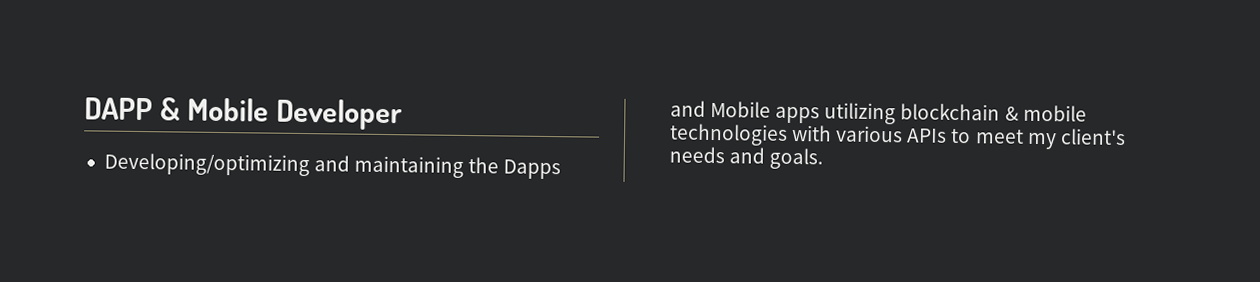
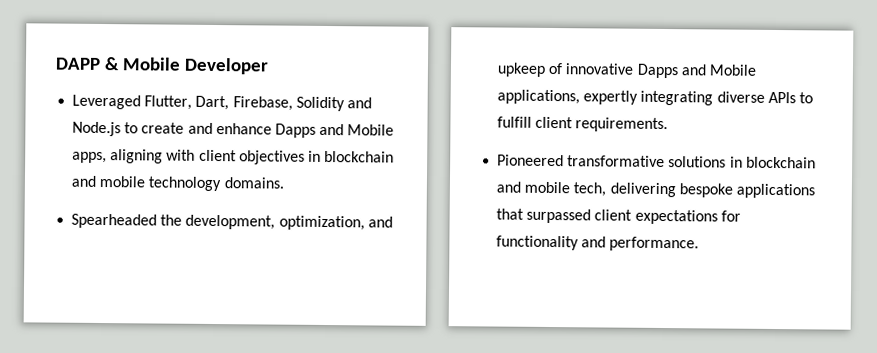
- Developing/optimizing and maintaining the Dapps and Mobile apps utilizing blockchain & mobile technologies with various APIs to meet my client's needs and goals.
+ Leveraged Flutter, Dart, Firebase, Solidity and Node.js to create and enhance Dapps and Mobile apps, aligning with client objectives in blockchain and mobile technology domains.
+ Spearheaded the development, optimization, and upkeep of innovative Dapps and Mobile applications, expertly integrating diverse APIs to fulfill client requirements.
+ Pioneered transformative solutions in blockchain and mobile tech, delivering bespoke applications that surpassed client expectations for functionality and performance.

